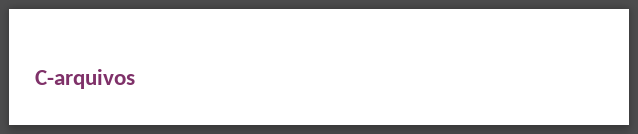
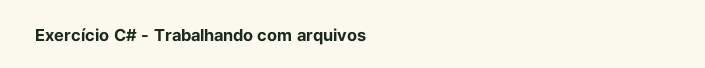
- C-arquivos
+ Exercício C# - Trabalhando com arquivos

